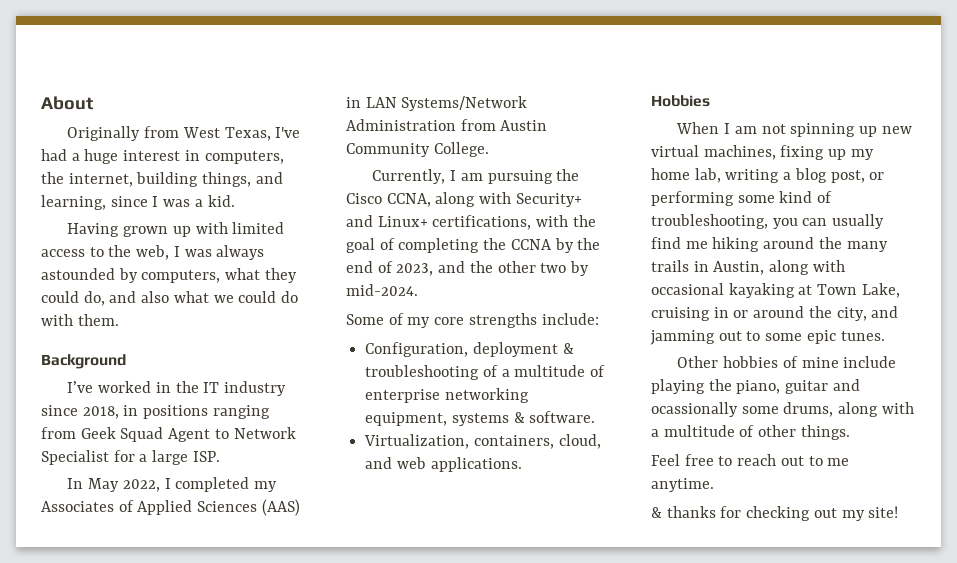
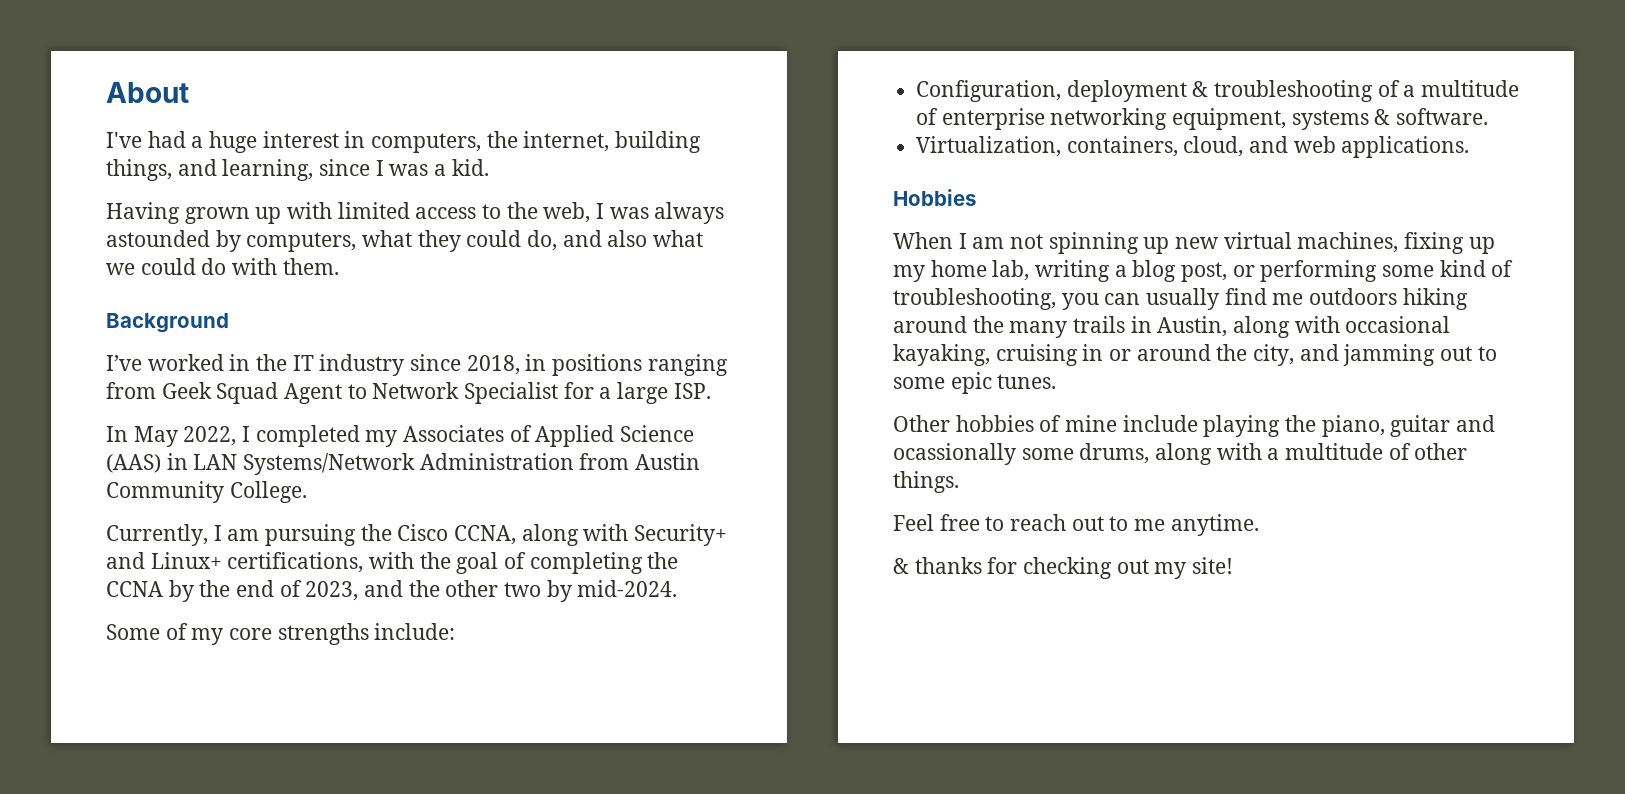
- Originally from West Texas, I've had a huge interest in computers, the internet, building things, and learning, since I was a kid.
+ I've had a huge interest in computers, the internet, building things, and learning, since I was a kid.
- In May 2022, I completed my Associates of Applied Sciences (AAS) in LAN Systems/Network Administration from Austin Community College.
+ In May 2022, I completed my Associates of Applied Science (AAS) in LAN Systems/Network Administration from Austin Community College.
- When I am not spinning up new virtual machines, fixing up my home lab, writing a blog post, or performing some kind of troubleshooting, you can usually find me hiking around the many trails in Austin, along with occasional kayaking at Town Lake, cruising in or around the city, and jamming out to some epic tunes.
+ When I am not spinning up new virtual machines, fixing up my home lab, writing a blog post, or performing some kind of troubleshooting, you can usually find me outdoors hiking around the many trails in Austin, along with occasional kayaking, cruising in or around the city, and jamming out to some epic tunes.

